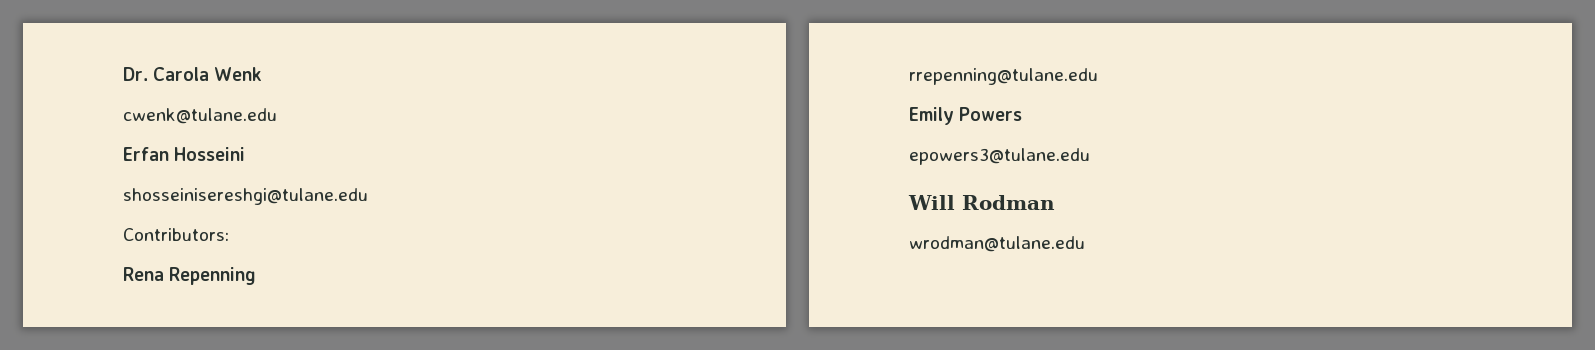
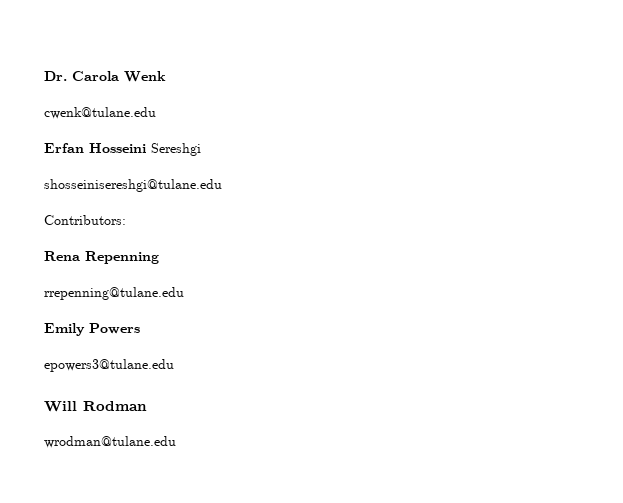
- Erfan Hosseini
+ Erfan Hosseini Sereshgi

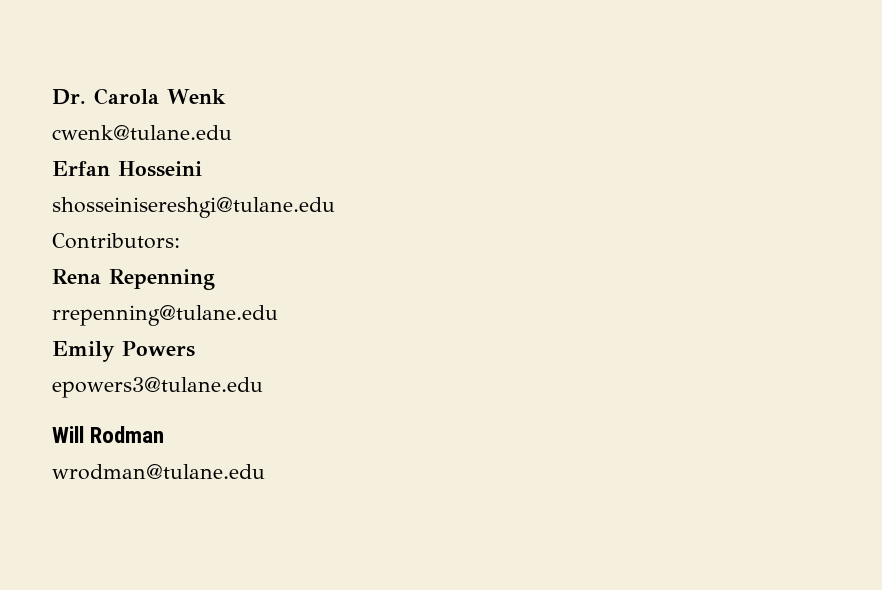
- Erfan Hosseini Sereshgi
+ Erfan Hosseini

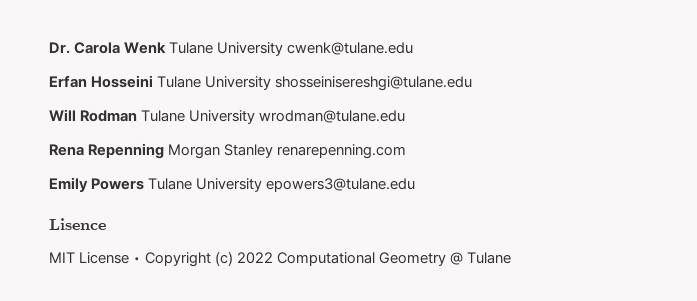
- Dr. Carola Wenk
- cwenk@tulane.edu
+ Dr. Carola Wenk Tulane University cwenk@tulane.edu
- Erfan Hosseini
- shosseinisereshgi@tulane.edu
+ Erfan Hosseini Tulane University shosseinisereshgi@tulane.edu
- Contributors:
+ Will Rodman Tulane University wrodman@tulane.edu
- Rena Repenning
- rrepenning@tulane.edu
+ Rena Repenning Morgan Stanley renarepenning.com
- Emily Powers
- epowers3@tulane.edu
+ Emily Powers Tulane University epowers3@tulane.edu
- Will Rodman
- wrodman@tulane.edu
+ Lisence
+ MIT License • Copyright (c) 2022 Computational Geometry @ Tulane

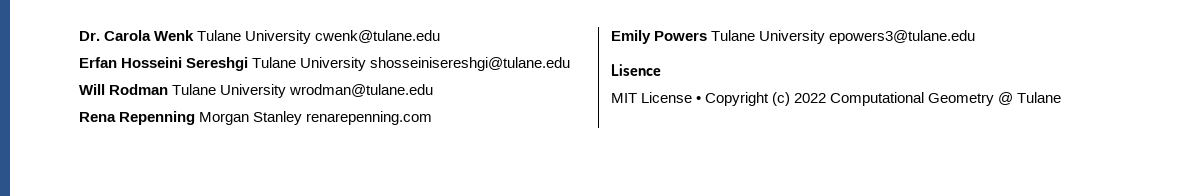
- Erfan Hosseini Tulane University shosseinisereshgi@tulane.edu
+ Erfan Hosseini Sereshgi Tulane University shosseinisereshgi@tulane.edu

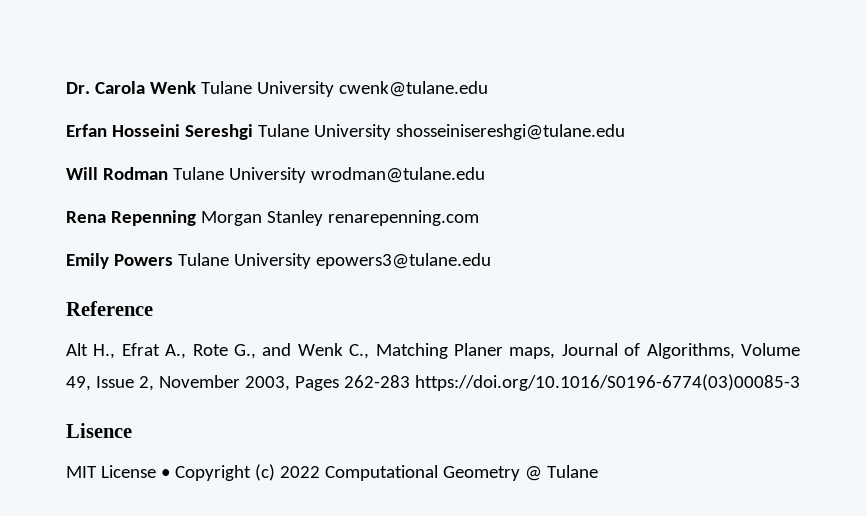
+ Reference
+ Alt H., Efrat A., Rote G., and Wenk C., Matching Planer maps, Journal of Algorithms, Volume 49, Issue 2, November 2003, Pages 262-283 https://doi.org/10.1016/S0196-6774(03)00085-3

